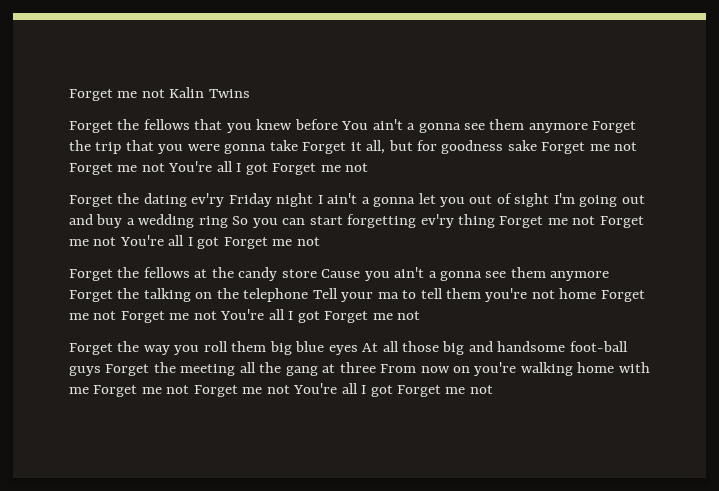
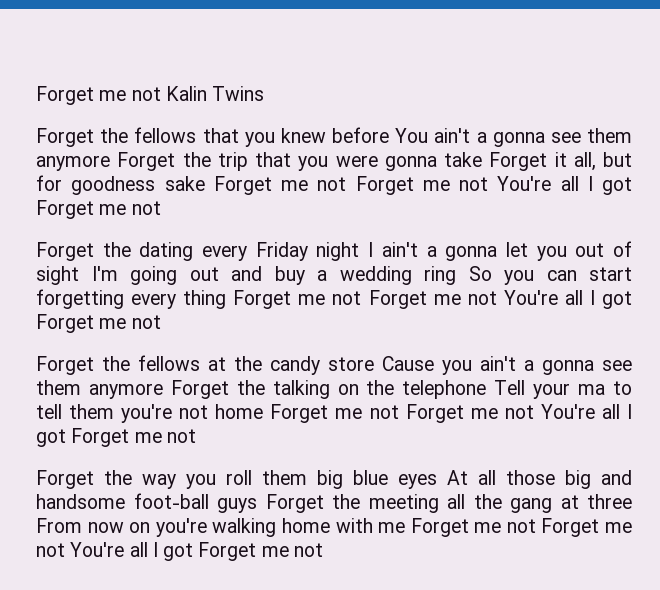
- Forget the dating ev'ry Friday night I ain't a gonna let you out of sight I'm going out and buy a wedding ring So you can start forgetting ev'ry thing Forget me not Forget me not You're all I got Forget me not
+ Forget the dating every Friday night I ain't a gonna let you out of sight I'm going out and buy a wedding ring So you can start forgetting every thing Forget me not Forget me not You're all I got Forget me not

